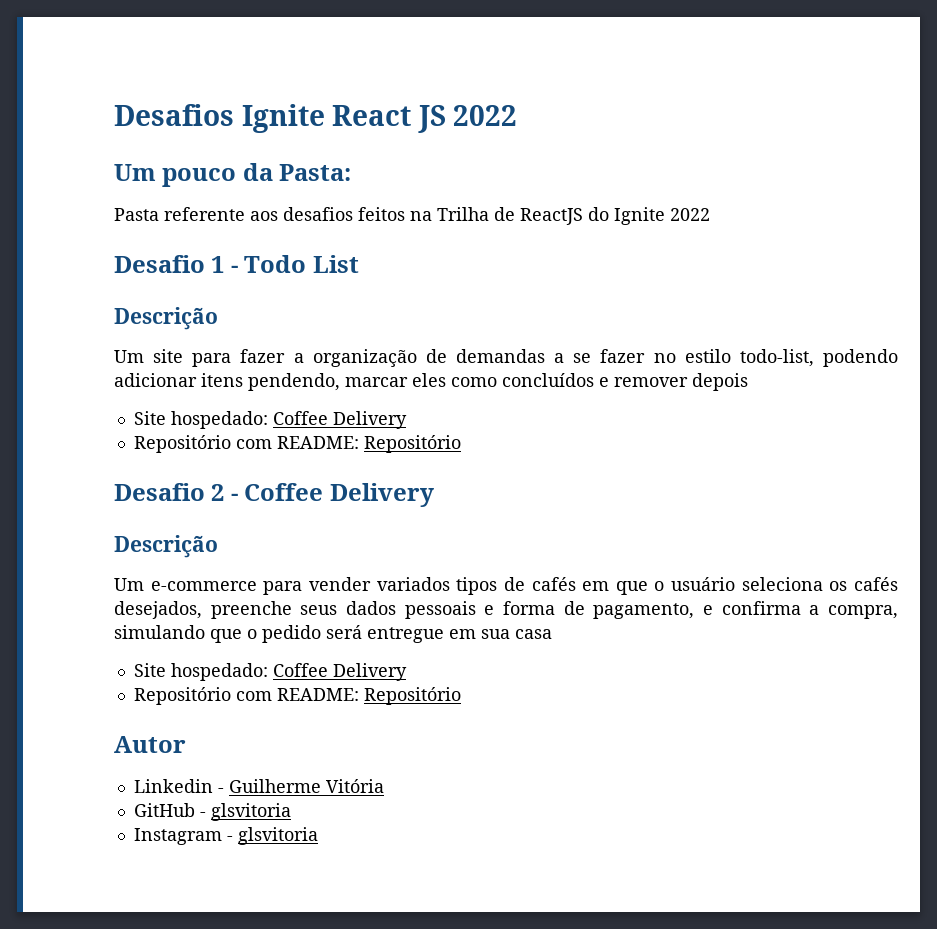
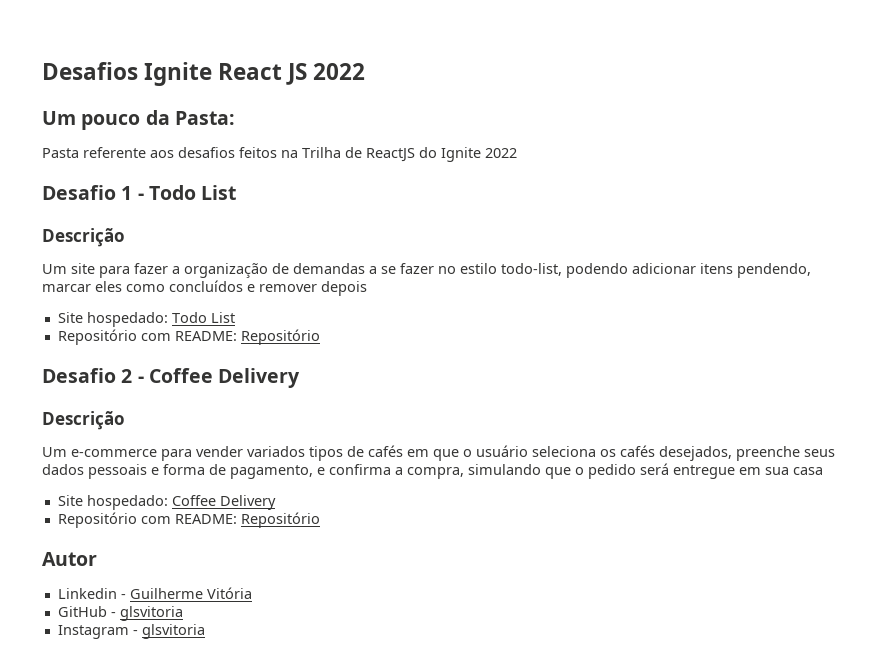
  Um site para fazer a organização de demandas a se fazer no estilo todo-list, podendo adicionar itens pendendo, marcar eles como concluídos e remover depois
- Site hospedado: Coffee Delivery
+ Site hospedado: Todo List

